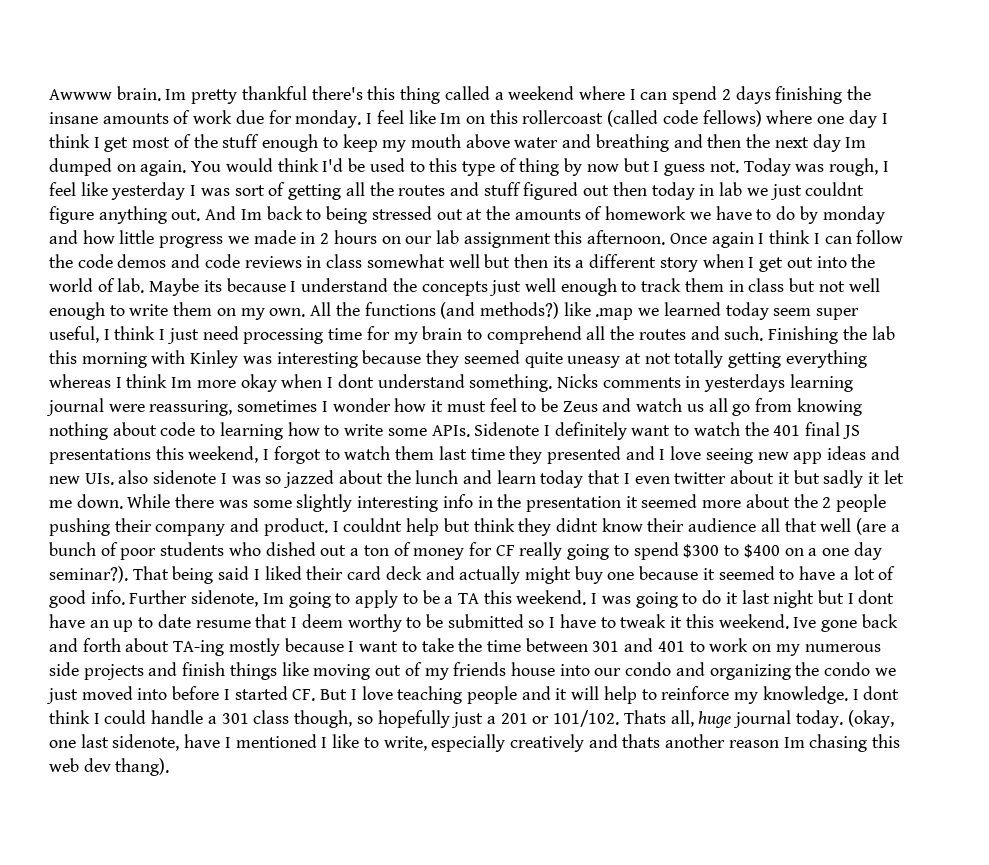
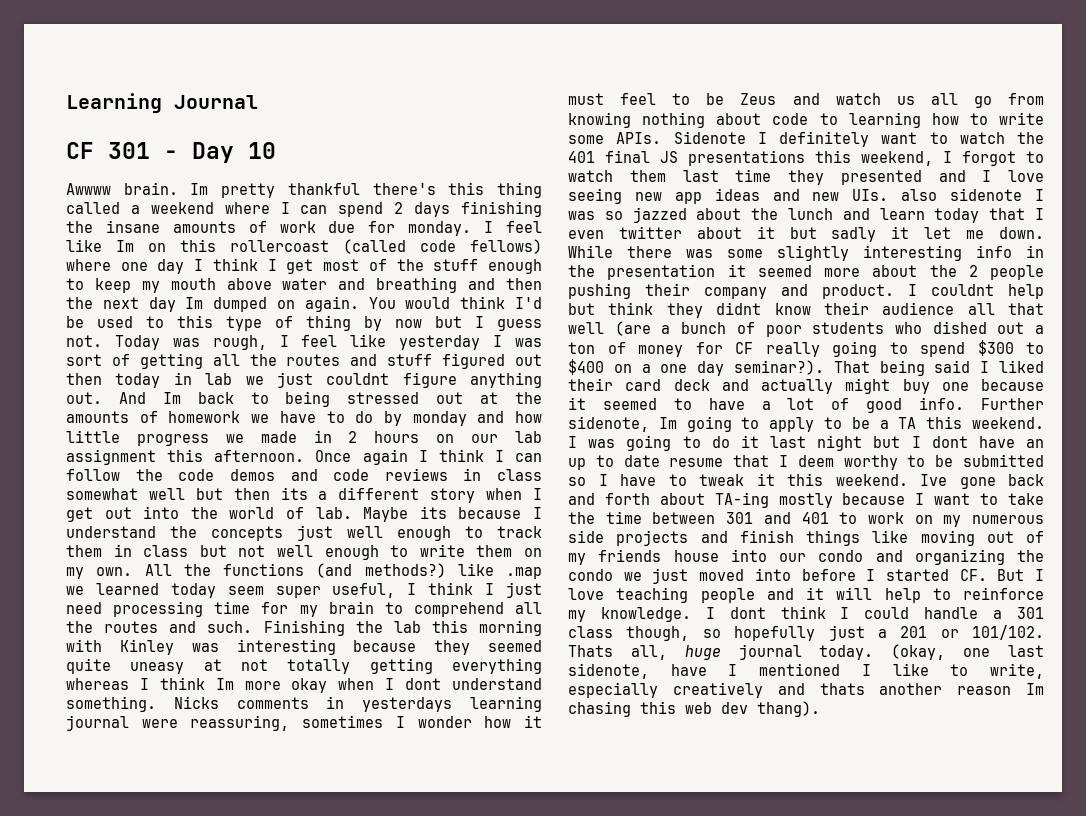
+ Learning Journal
+ CF 301 - Day 10

